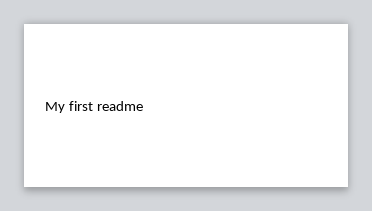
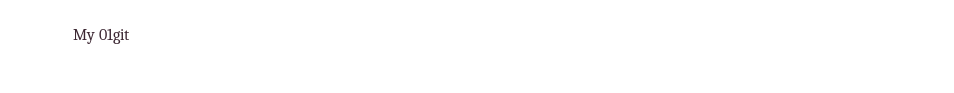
- My first readme
+ My 01git

